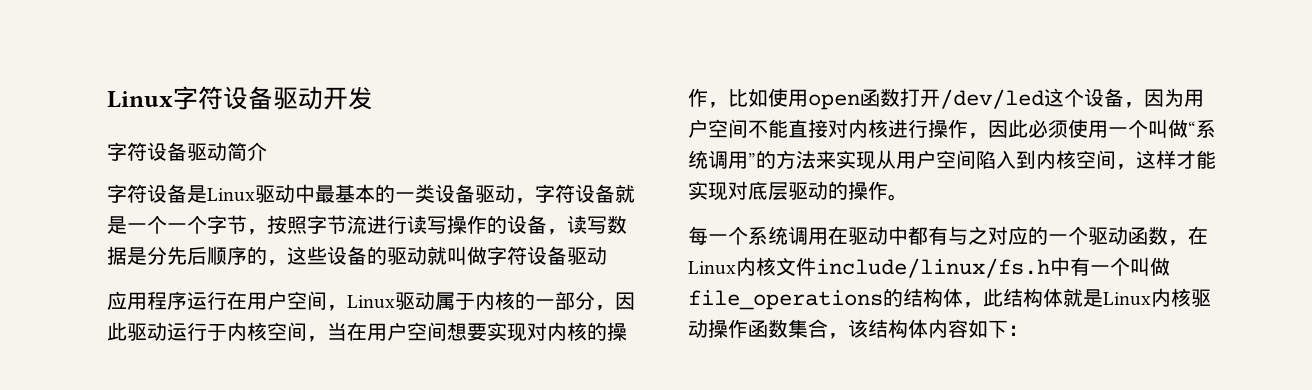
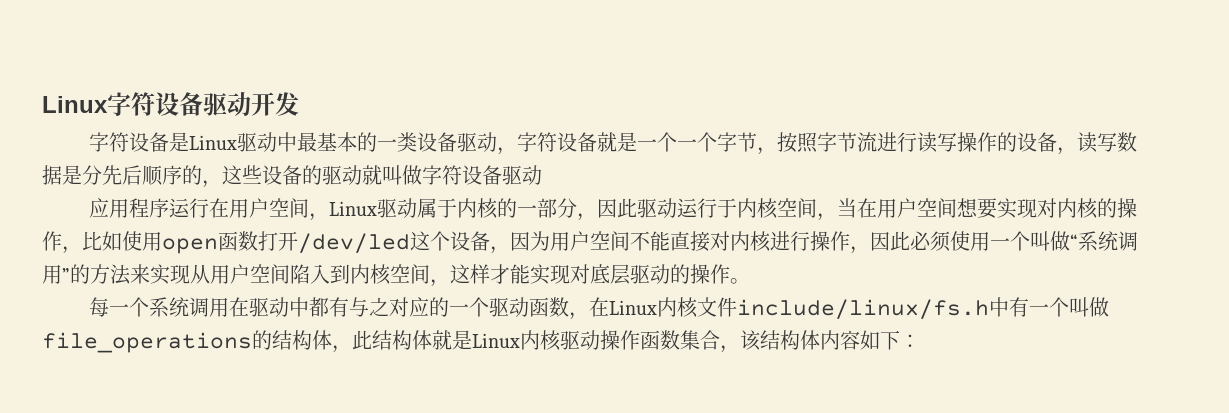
- 字符设备驱动简介

